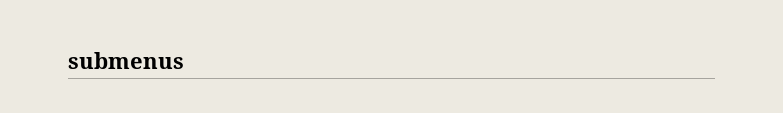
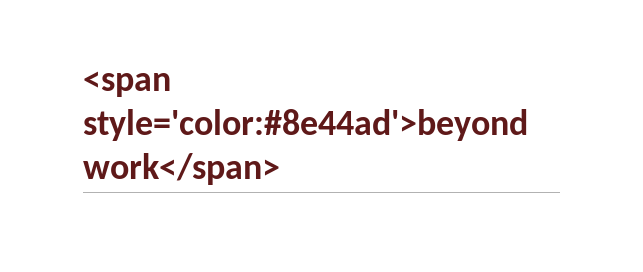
- submenus
+ <span style='color:#8e44ad'>beyond work</span>

